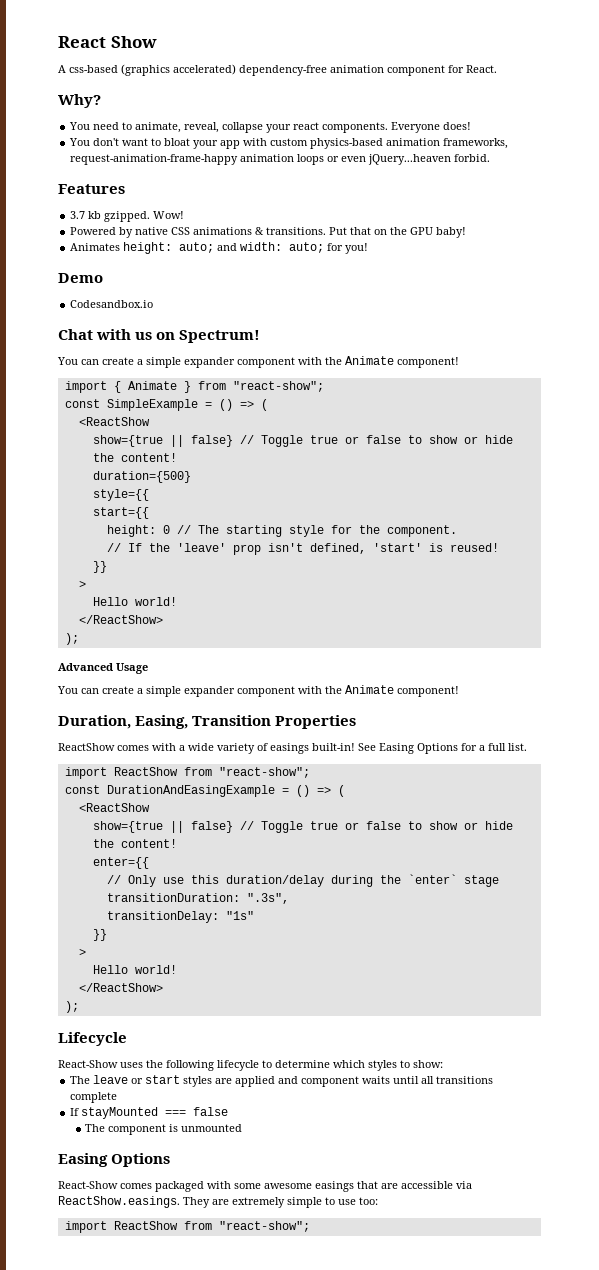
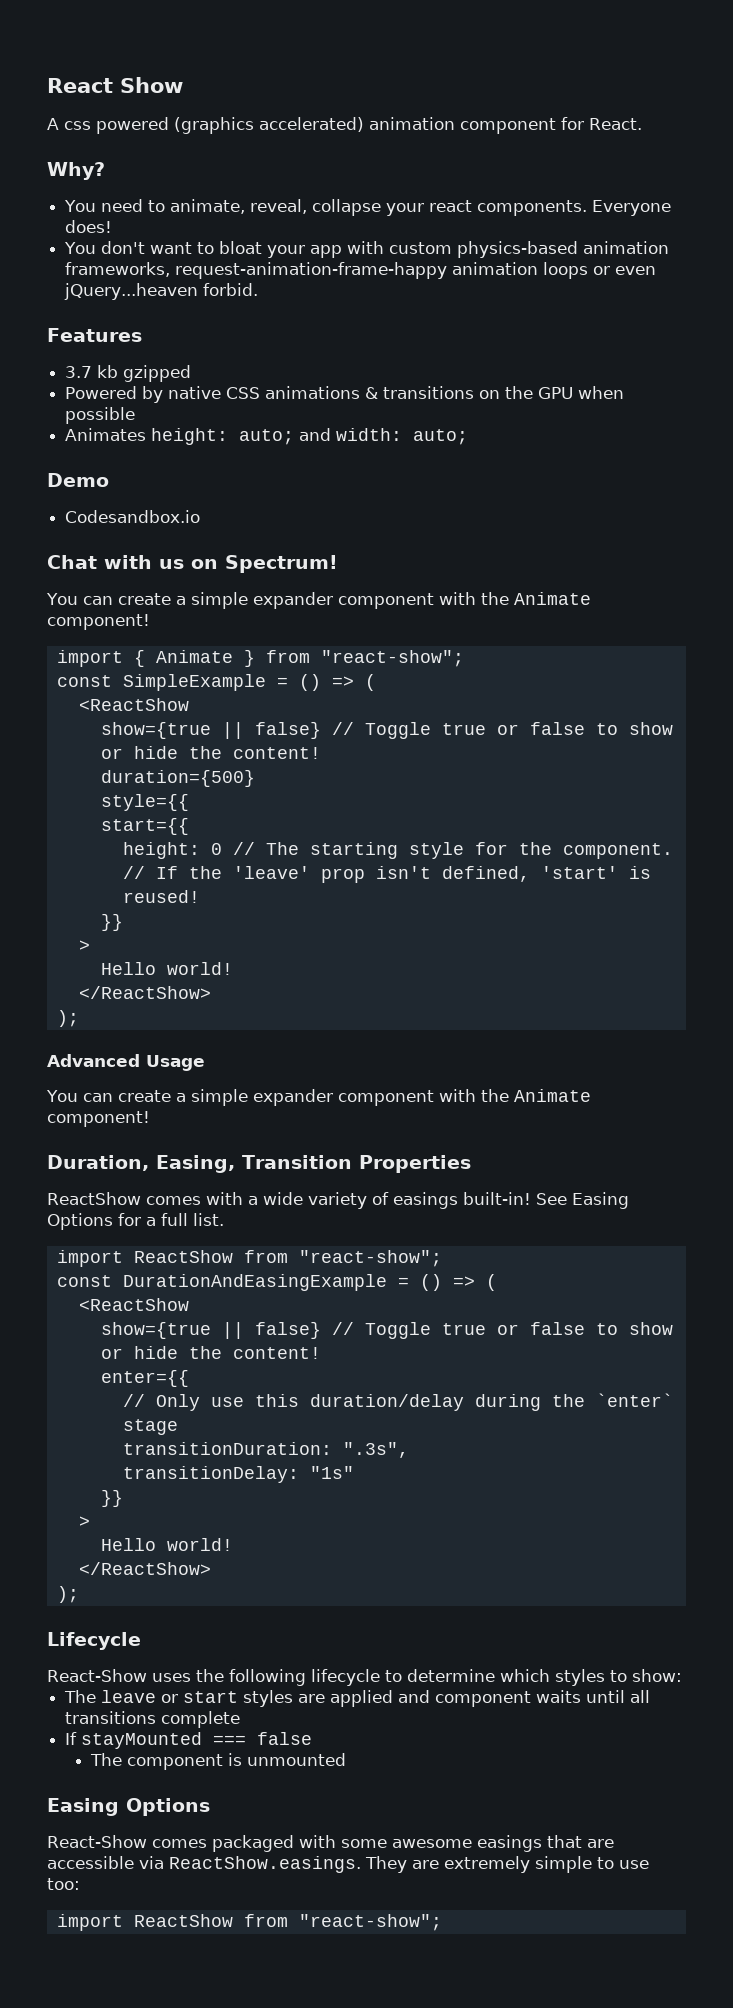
- A css-based (graphics accelerated) dependency-free animation component for React.
+ A css powered (graphics accelerated) animation component for React.
- 3.7 kb gzipped. Wow!
+ 3.7 kb gzipped
- Powered by native CSS animations & transitions. Put that on the GPU baby!
+ Powered by native CSS animations & transitions on the GPU when possible
- Animates height: auto; and width: auto; for you!
+ Animates height: auto; and width: auto;

